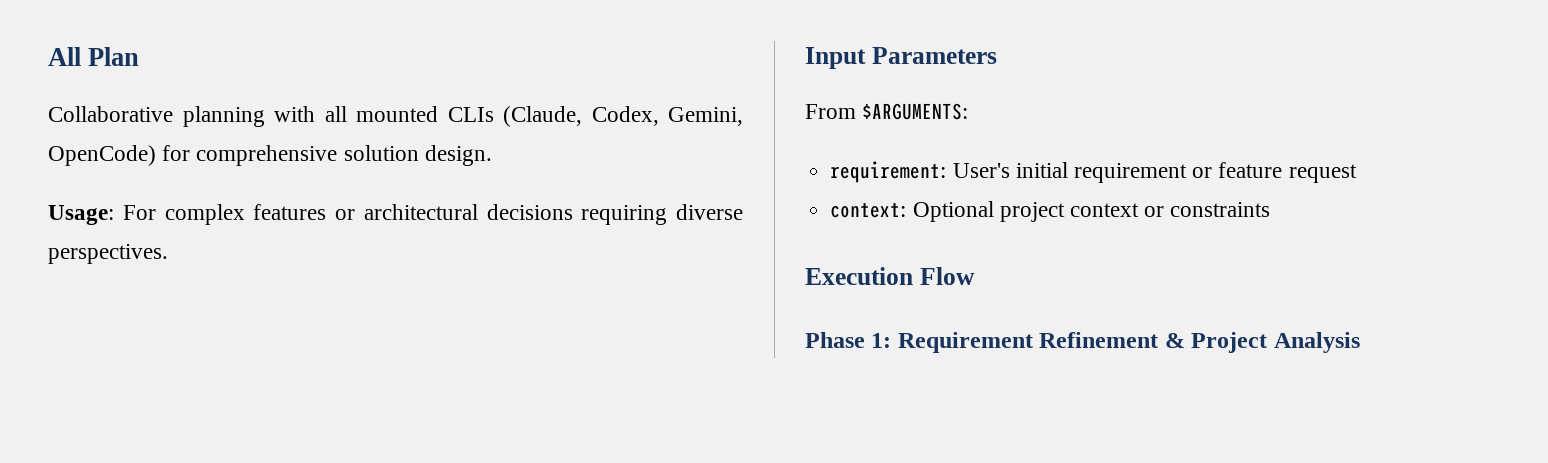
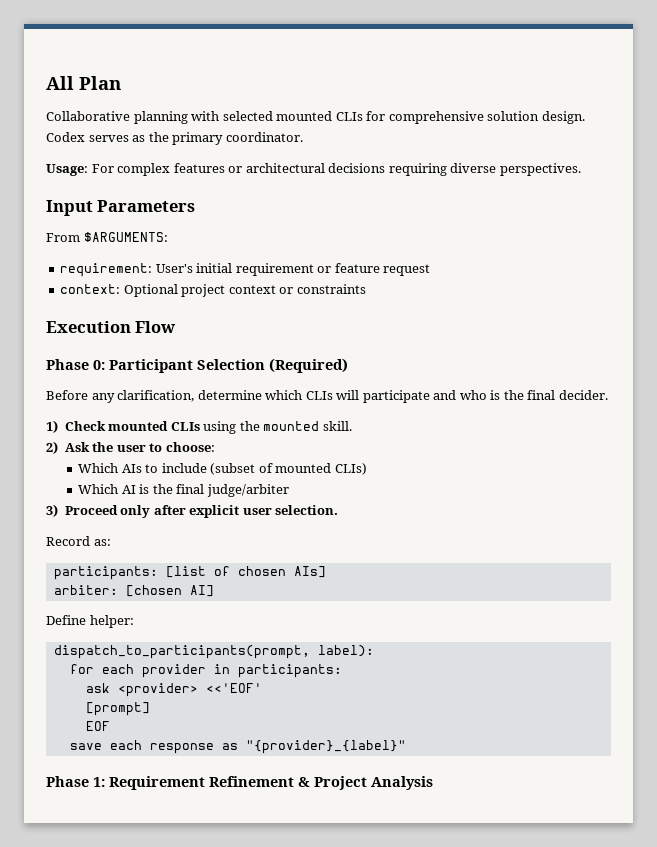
- Collaborative planning with all mounted CLIs (Claude, Codex, Gemini, OpenCode) for comprehensive solution design.
+ Collaborative planning with selected mounted CLIs for comprehensive solution design. Codex serves as the primary coordinator.
+ Phase 0: Participant Selection (Required)
+ Before any clarification, determine which CLIs will participate and who is the final decider.
+ 1) Check mounted CLIs using the mounted skill.
+ 2) Ask the user to choose:
+ Which AIs to include (subset of mounted CLIs)
+ Which AI is the final judge/arbiter
+ 3) Proceed only after explicit user selection.
+ Record as:
+ participants: [list of chosen AIs]
+ arbiter: [chosen AI]
+ Define helper:
+ dispatch_to_participants(prompt, label):
+ for each provider in participants:
+ ask <provider> <<'EOF'
+ [prompt]
+ EOF
+ save each response as "{provider}_{label}"

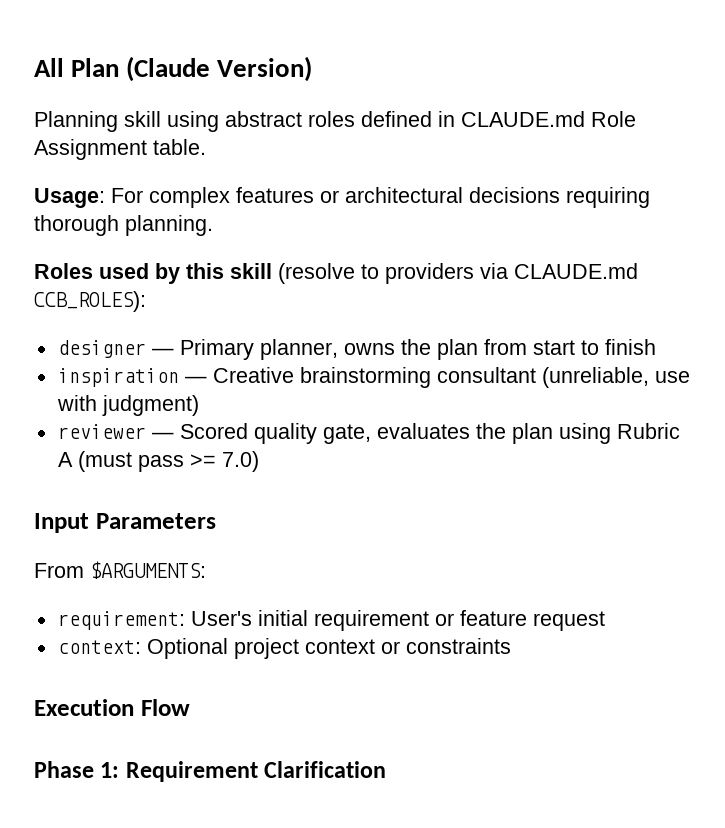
- All Plan
- Collaborative planning with selected mounted CLIs for comprehensive solution design. Codex serves as the primary coordinator.
+ All Plan (Claude Version)
+ Planning skill using abstract roles defined in CLAUDE.md Role Assignment table.
- Usage: For complex features or architectural decisions requiring diverse perspectives.
+ Usage: For complex features or architectural decisions requiring thorough planning.
+ Roles used by this skill (resolve to providers via CLAUDE.md CCB_ROLES):
+ designer — Primary planner, owns the plan from start to finish
+ inspiration — Creative brainstorming consultant (unreliable, use with judgment)
+ reviewer — Scored quality gate, evaluates the plan using Rubric A (must pass >= 7.0)
- Phase 0: Participant Selection (Required)
- Before any clarification, determine which CLIs will participate and who is the final decider.
- 1) Check mounted CLIs using the mounted skill.
- 2) Ask the user to choose:
- Which AIs to include (subset of mounted CLIs)
- Which AI is the final judge/arbiter
- 3) Proceed only after explicit user selection.
- Record as:
- participants: [list of chosen AIs]
- arbiter: [chosen AI]
- Define helper:
- dispatch_to_participants(prompt, label):
- for each provider in participants:
- ask <provider> <<'EOF'
- [prompt]
- EOF
- save each response as "{provider}_{label}"
- Phase 1: Requirement Refinement & Project Analysis
+ Phase 1: Requirement Clarification

